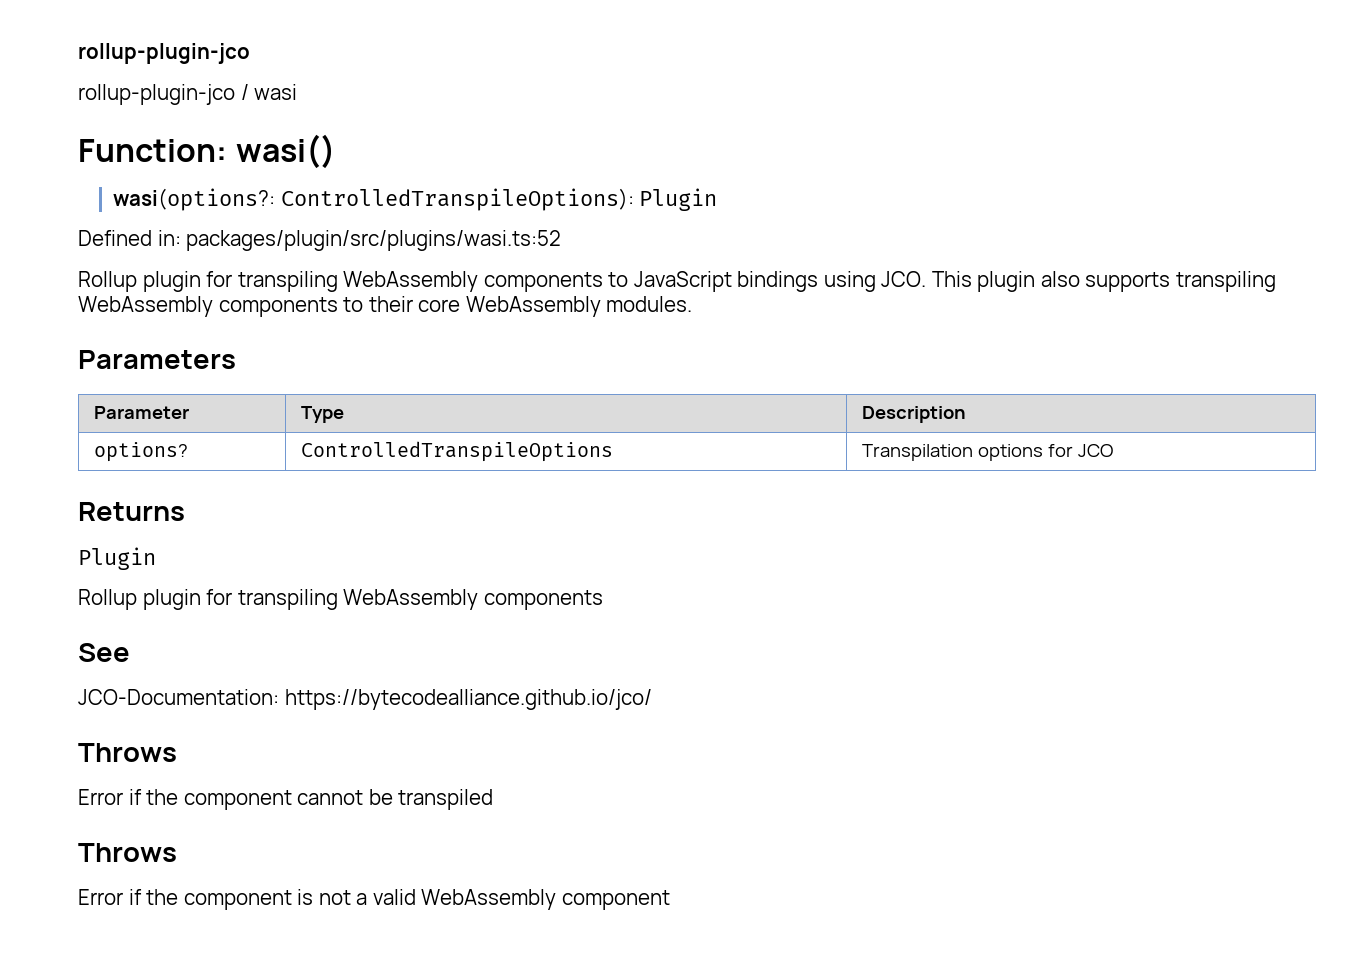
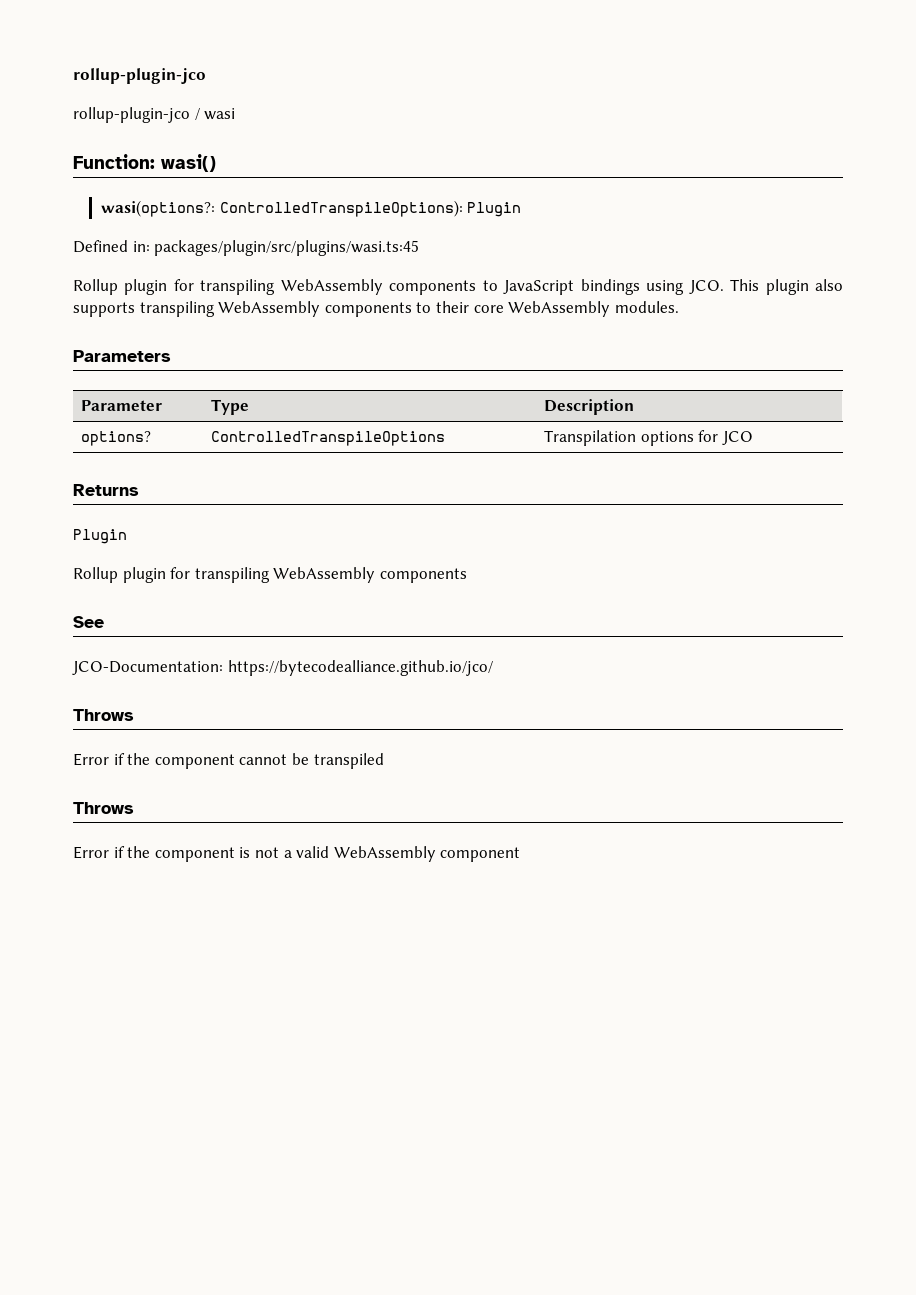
- Defined in: packages/plugin/src/plugins/wasi.ts:52
+ Defined in: packages/plugin/src/plugins/wasi.ts:45

